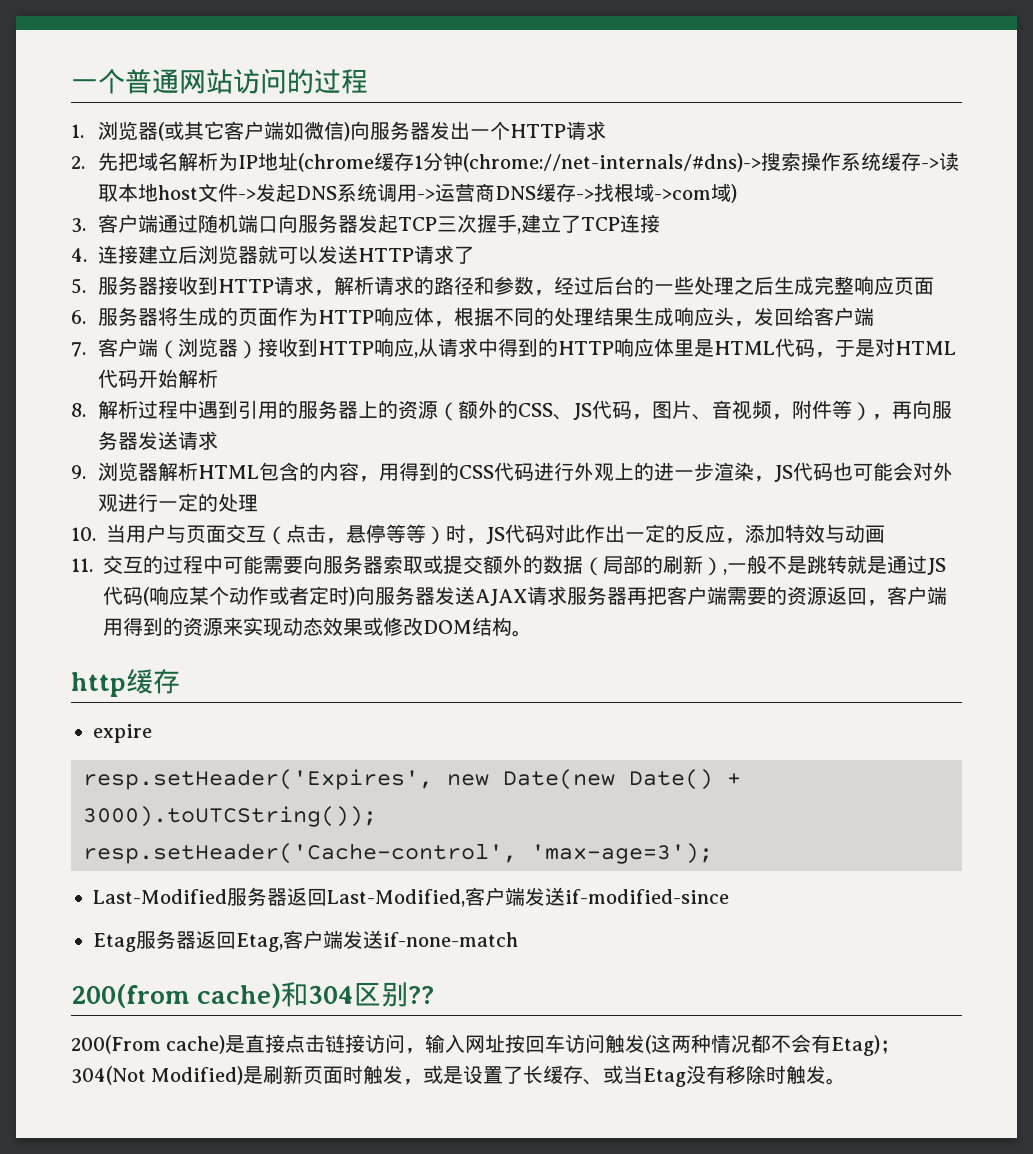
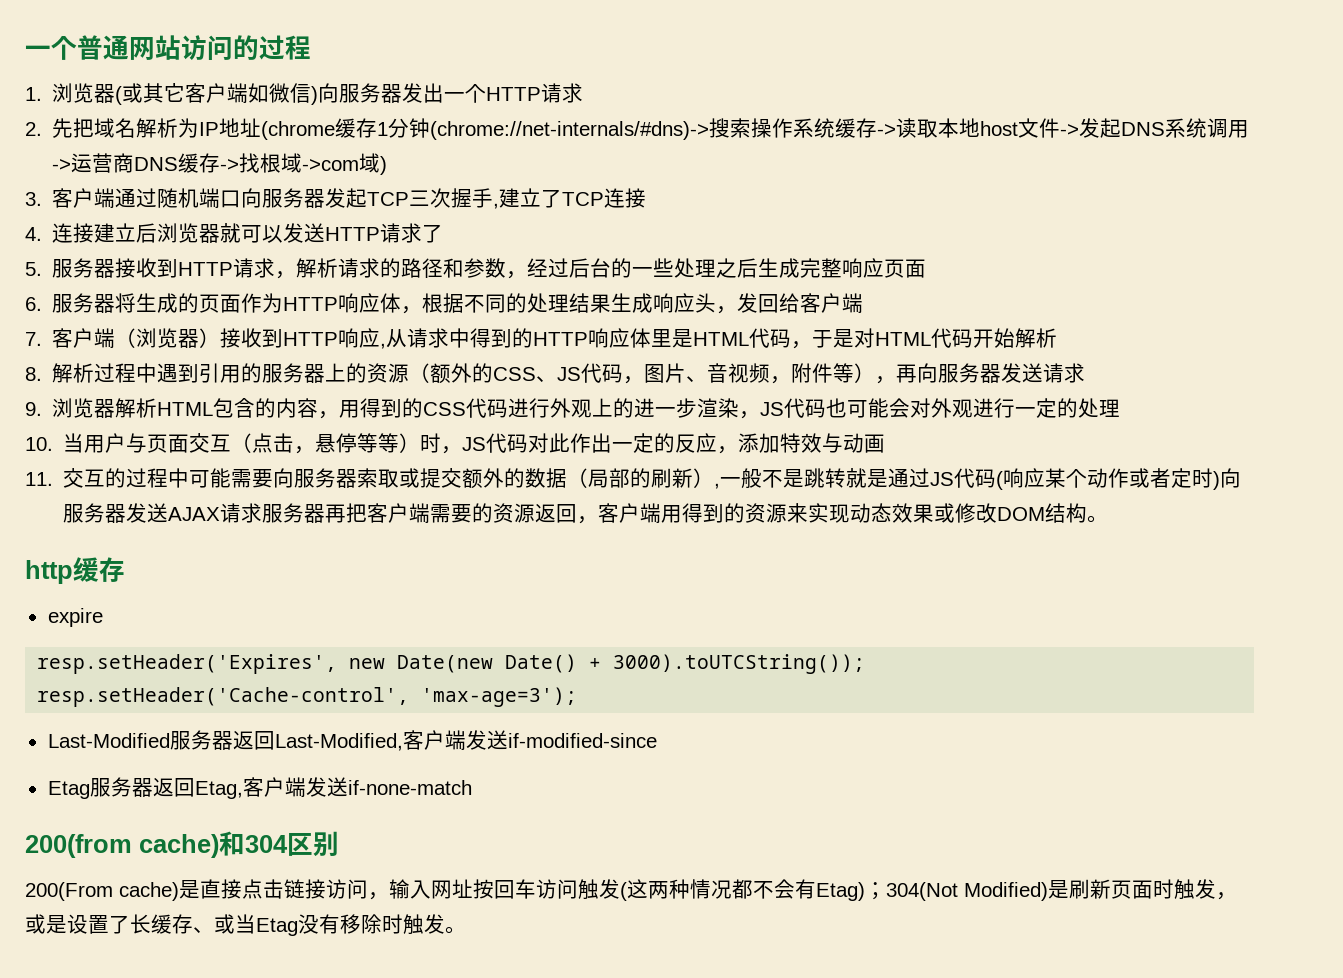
- 200(from cache)和304区别??
+ 200(from cache)和304区别

